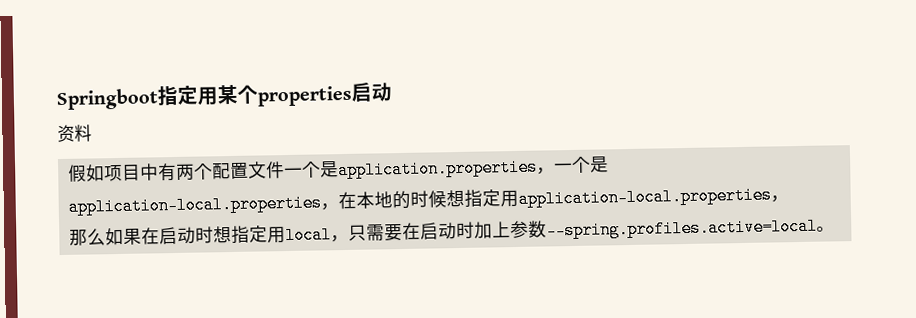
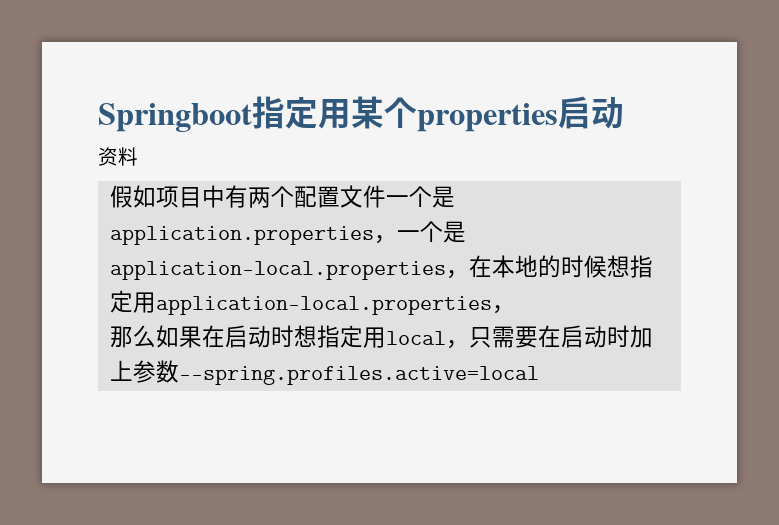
- 那么如果在启动时想指定用local，只需要在启动时加上参数--spring.profiles.active=local。
+ 那么如果在启动时想指定用local，只需要在启动时加上参数--spring.profiles.active=local

